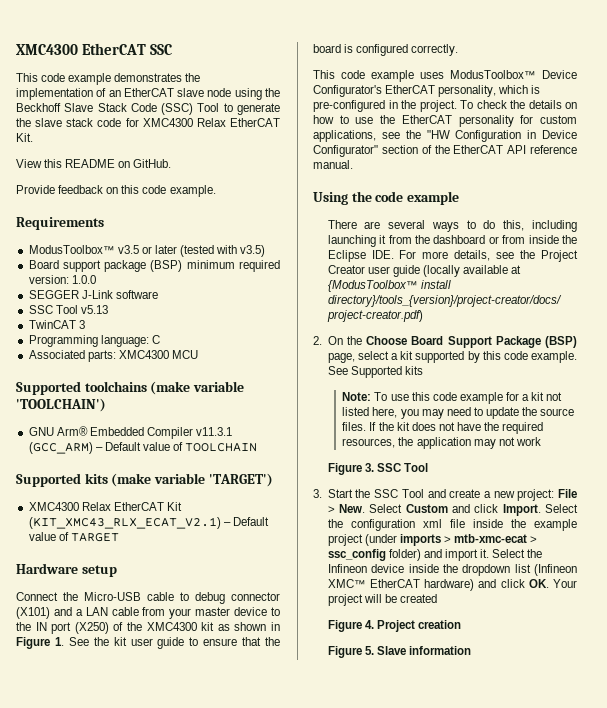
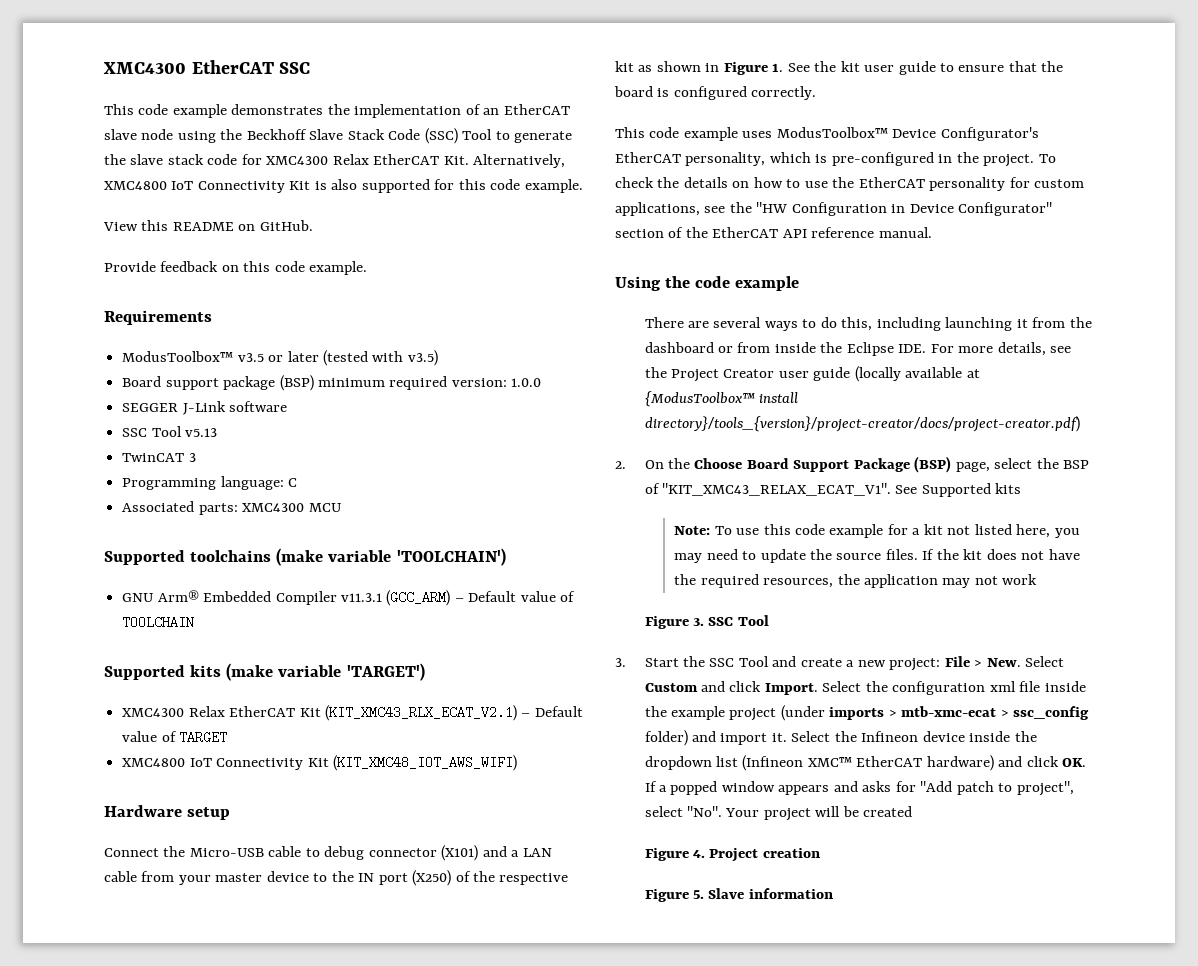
- This code example demonstrates the implementation of an EtherCAT slave node using the Beckhoff Slave Stack Code (SSC) Tool to generate the slave stack code for XMC4300 Relax EtherCAT Kit.
+ This code example demonstrates the implementation of an EtherCAT slave node using the Beckhoff Slave Stack Code (SSC) Tool to generate the slave stack code for XMC4300 Relax EtherCAT Kit. Alternatively, XMC4800 IoT Connectivity Kit is also supported for this code example.
+ XMC4800 IoT Connectivity Kit (KIT_XMC48_IOT_AWS_WIFI)
- Connect the Micro-USB cable to debug connector (X101) and a LAN cable from your master device to the IN port (X250) of the XMC4300 kit as shown in Figure 1. See the kit user guide to ensure that the board is configured correctly.
+ Connect the Micro-USB cable to debug connector (X101) and a LAN cable from your master device to the IN port (X250) of the respective kit as shown in Figure 1. See the kit user guide to ensure that the board is configured correctly.
- 2. On the Choose Board Support Package (BSP) page, select a kit supported by this code example.
+ 2. On the Choose Board Support Package (BSP) page, select the BSP of "KIT_XMC43_RELAX_ECAT_V1".
- Select the Infineon device inside the dropdown list (Infineon XMC™ EtherCAT hardware) and click OK. Your project will be created
+ Select the Infineon device inside the dropdown list (Infineon XMC™ EtherCAT hardware) and click OK. If a popped window appears and asks for "Add patch to project", select "No". Your project will be created

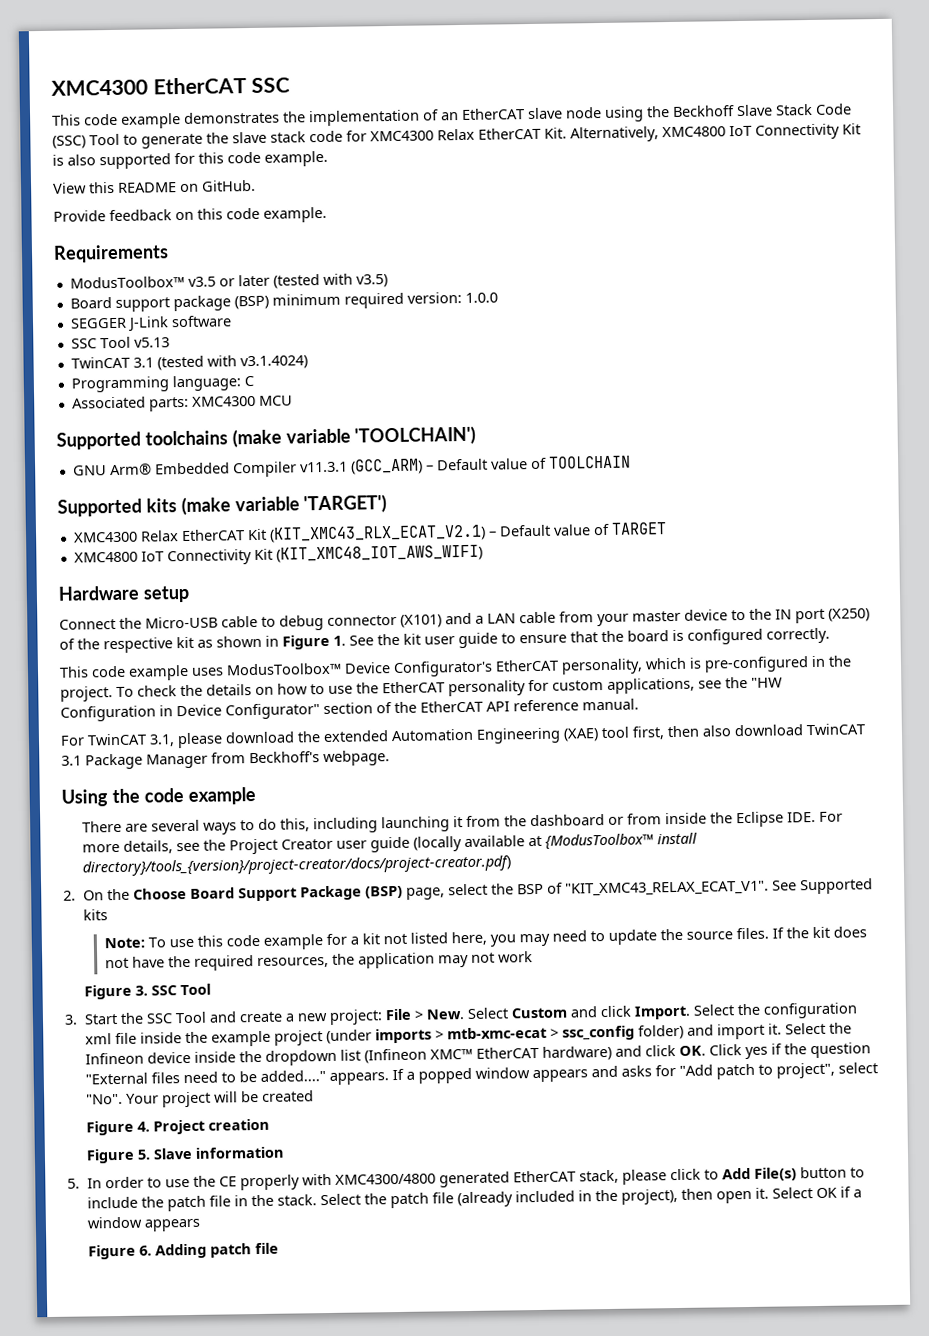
- TwinCAT 3
+ TwinCAT 3.1 (tested with v3.1.4024)
+ For TwinCAT 3.1, please download the extended Automation Engineering (XAE) tool first, then also download TwinCAT 3.1 Package Manager from Beckhoff's webpage.
- Select the Infineon device inside the dropdown list (Infineon XMC™ EtherCAT hardware) and click OK. If a popped window appears and asks for "Add patch to project", select "No". Your project will be created
+ Select the Infineon device inside the dropdown list (Infineon XMC™ EtherCAT hardware) and click OK. Click yes if the question "External files need to be added...." appears. If a popped window appears and asks for "Add patch to project", select "No". Your project will be created
+ 5. In order to use the CE properly with XMC4300/4800 generated EtherCAT stack, please click to Add File(s) button to include the patch file in the stack. Select the patch file (already included in the project), then open it. Select OK if a window appears
+ Figure 6. Adding patch file

